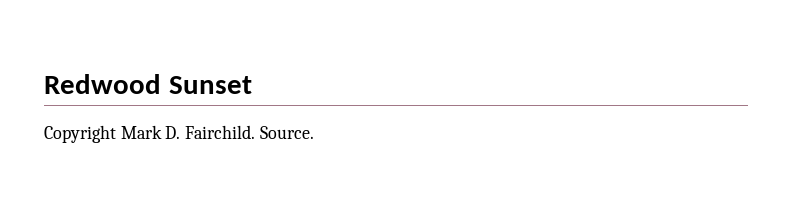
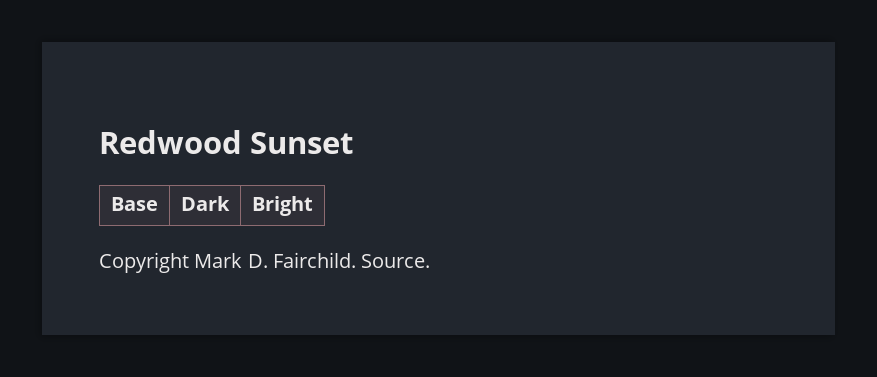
+ Base | Dark | Bright

